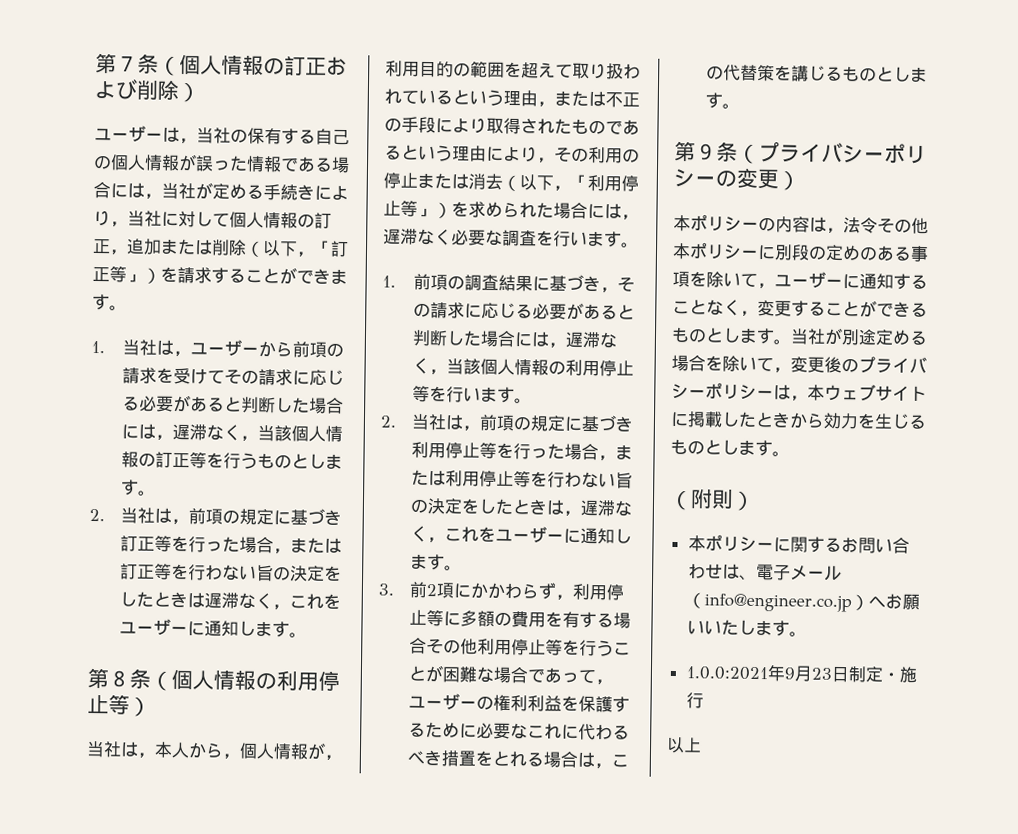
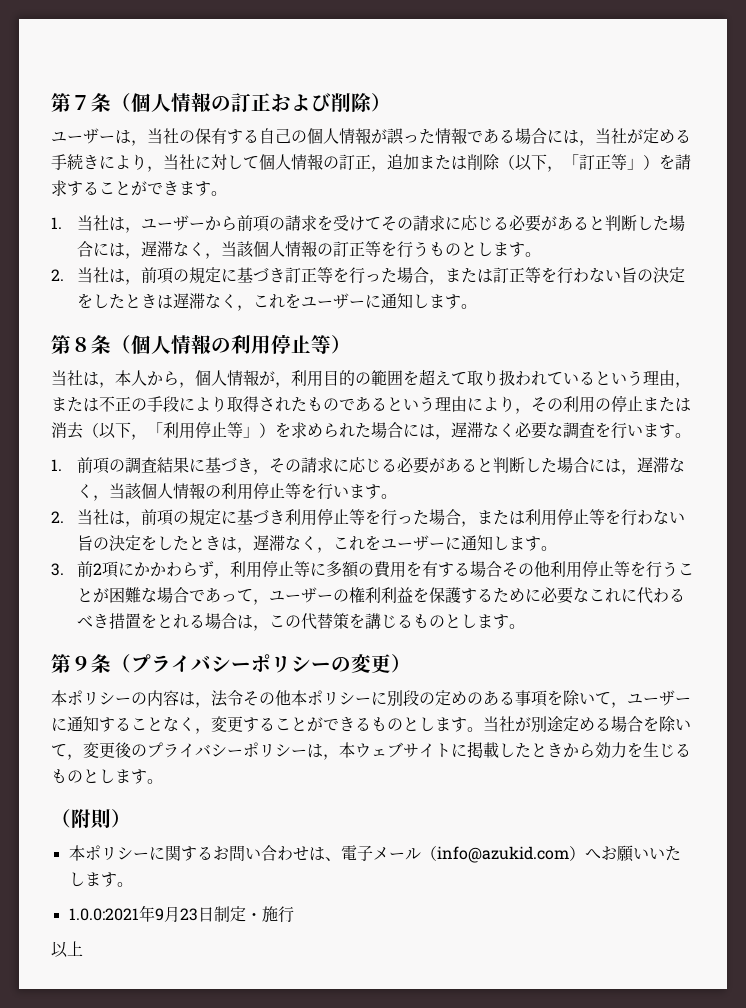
- 本ポリシーに関するお問い合わせは、電子メール（info@engineer.co.jp）へお願いいたします。
+ 本ポリシーに関するお問い合わせは、電子メール（info@azukid.com）へお願いいたします。

